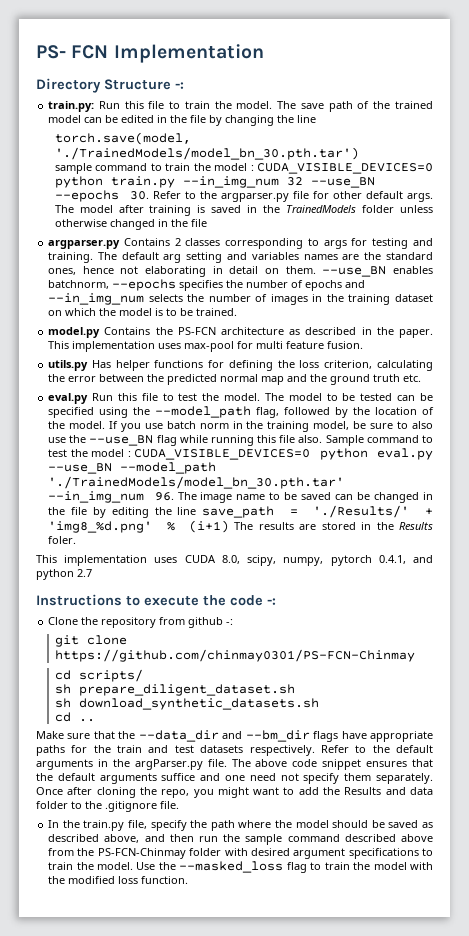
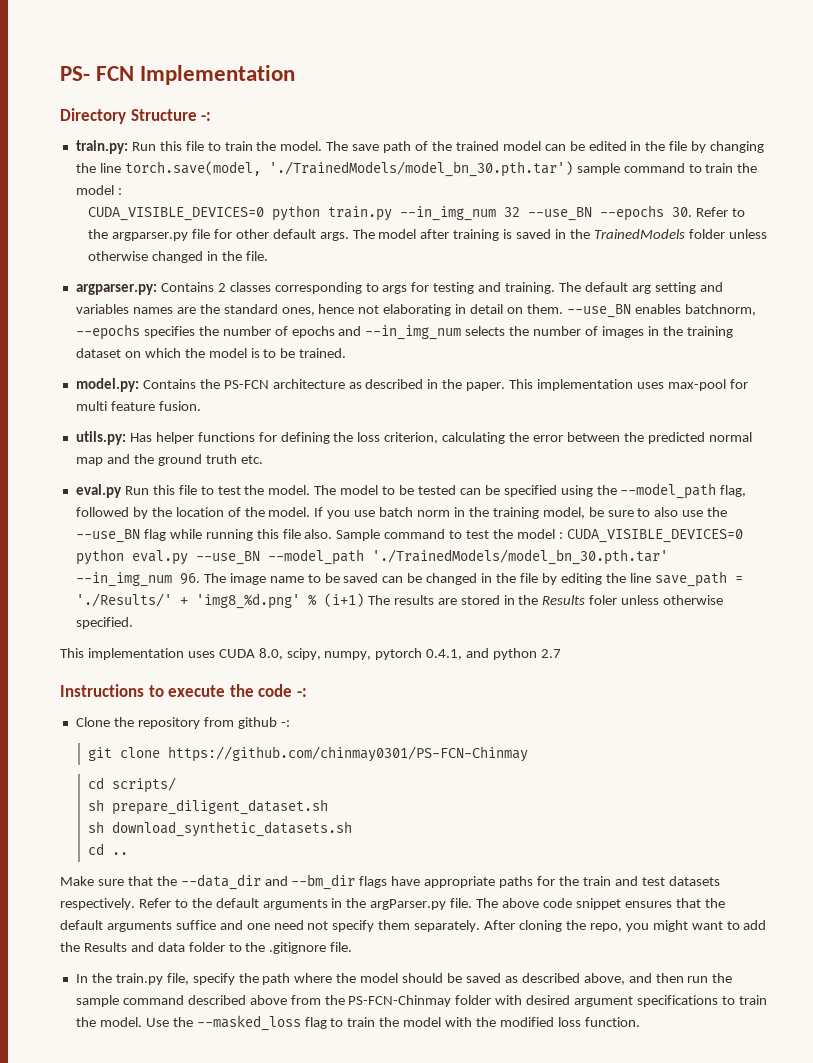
- The save path of the trained model can be edited in the file by changing the line
- torch.save(model, './TrainedModels/model_bn_30.pth.tar')
- sample command to train the model : CUDA_VISIBLE_DEVICES=0 python train.py --in_img_num 32 --use_BN --epochs 30. Refer to the argparser.py file for other default args.
+ The save path of the trained model can be edited in the file by changing the line torch.save(model, './TrainedModels/model_bn_30.pth.tar') sample command to train the model :
+ CUDA_VISIBLE_DEVICES=0 python train.py --in_img_num 32 --use_BN --epochs 30. Refer to the argparser.py file for other default args.
- The model after training is saved in the TrainedModels folder unless otherwise changed in the file
- argparser.py Contains 2 classes corresponding to args for testing and training.
+ The model after training is saved in the TrainedModels folder unless otherwise changed in the file.
+ argparser.py: Contains 2 classes corresponding to args for testing and training.
- model.py Contains the PS-FCN architecture as described in the paper.
+ model.py: Contains the PS-FCN architecture as described in the paper.
- utils.py Has helper functions for defining the loss criterion, calculating the error between the predicted normal map and the ground truth etc.
+ utils.py: Has helper functions for defining the loss criterion, calculating the error between the predicted normal map and the ground truth etc.
- Sample command to test the model : CUDA_VISIBLE_DEVICES=0 python eval.py --use_BN --model_path './TrainedModels/model_bn_30.pth.tar' --in_img_num 96. The image name to be saved can be changed in the file by editing the line save_path = './Results/' + 'img8_%d.png' % (i+1) The results are stored in the Results foler.
+ Sample command to test the model : CUDA_VISIBLE_DEVICES=0 python eval.py --use_BN --model_path './TrainedModels/model_bn_30.pth.tar' --in_img_num 96. The image name to be saved can be changed in the file by editing the line save_path = './Results/' + 'img8_%d.png' % (i+1) The results are stored in the Results foler unless otherwise specified.
- Once after cloning the repo, you might want to add the Results and data folder to the .gitignore file.
+ After cloning the repo, you might want to add the Results and data folder to the .gitignore file.

